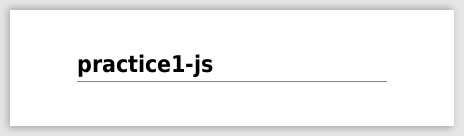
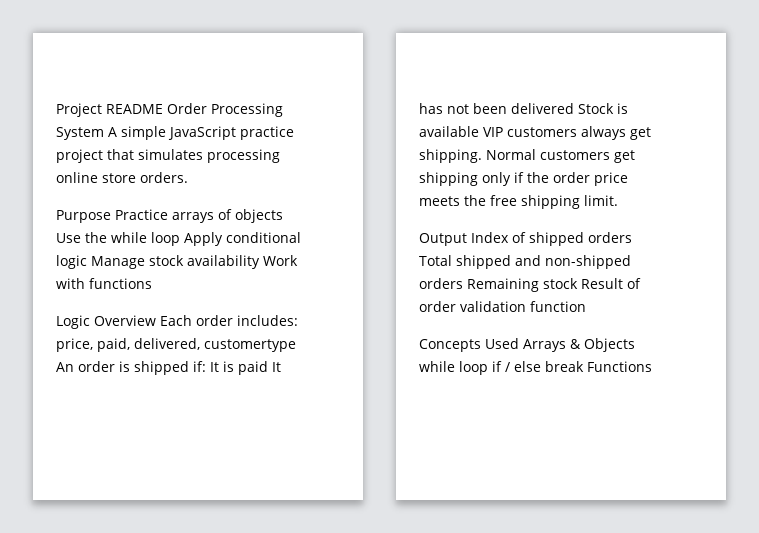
- practice1-js
+ Project README Order Processing System A simple JavaScript practice project that simulates processing online store orders.
+ Purpose Practice arrays of objects Use the while loop Apply conditional logic Manage stock availability Work with functions
+ Logic Overview Each order includes: price, paid, delivered, customertype An order is shipped if: It is paid It has not been delivered Stock is available VIP customers always get shipping. Normal customers get shipping only if the order price meets the free shipping limit.
+ Output Index of shipped orders Total shipped and non-shipped orders Remaining stock Result of order validation function
+ Concepts Used Arrays & Objects while loop if / else break Functions

